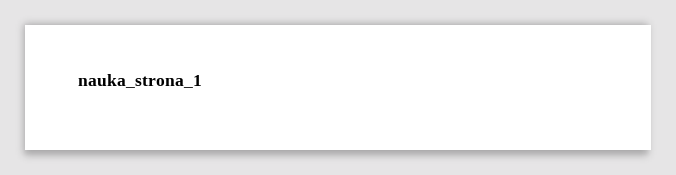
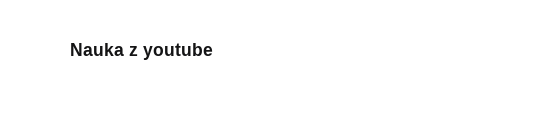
- nauka_strona_1
+ Nauka z youtube

